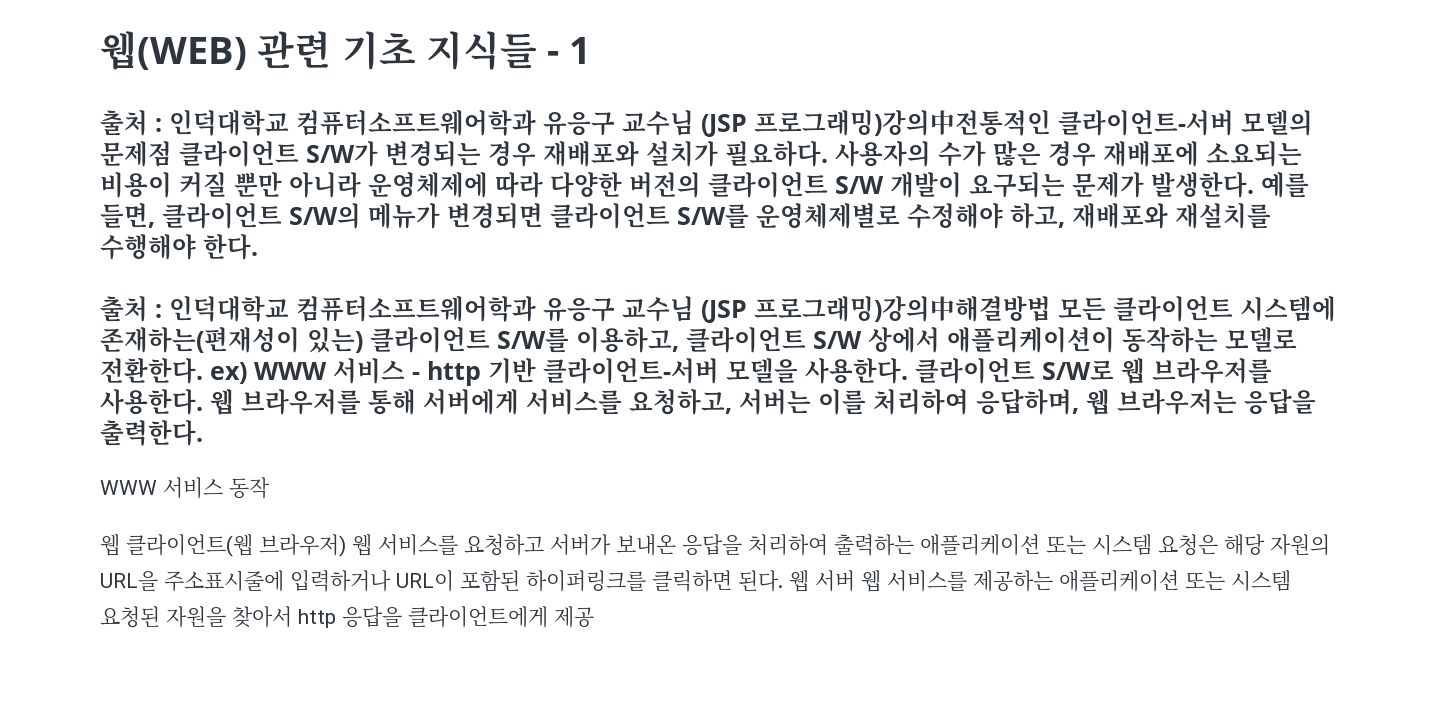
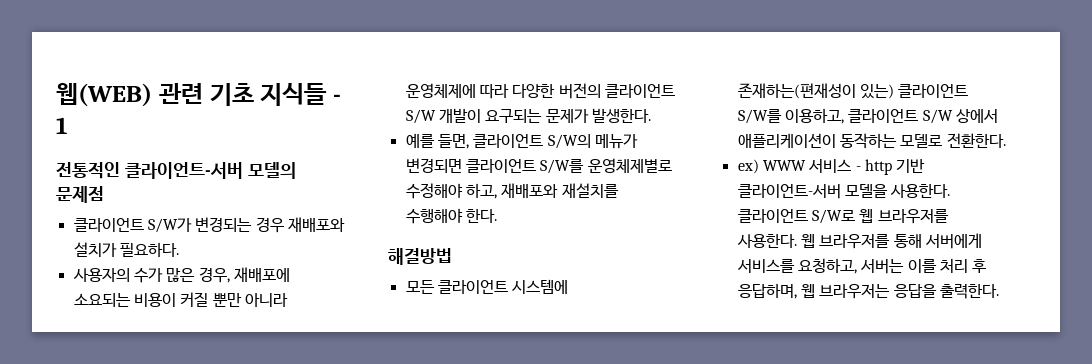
- 출처 : 인덕대학교 컴퓨터소프트웨어학과 유응구 교수님 (JSP 프로그래밍)강의中전통적인 클라이언트-서버 모델의 문제점 클라이언트 S/W가 변경되는 경우 재배포와 설치가 필요하다. 사용자의 수가 많은 경우 재배포에 소요되는 비용이 커질 뿐만 아니라 운영체제에 따라 다양한 버전의 클라이언트 S/W 개발이 요구되는 문제가 발생한다. 예를 들면, 클라이언트 S/W의 메뉴가 변경되면 클라이언트 S/W를 운영체제별로 수정해야 하고, 재배포와 재설치를 수행해야 한다.
+ 전통적인 클라이언트-서버 모델의 문제점
+ 클라이언트 S/W가 변경되는 경우 재배포와 설치가 필요하다.
+ 사용자의 수가 많은 경우, 재배포에 소요되는 비용이 커질 뿐만 아니라 운영체제에 따라 다양한 버전의 클라이언트 S/W 개발이 요구되는 문제가 발생한다.
+ 예를 들면, 클라이언트 S/W의 메뉴가 변경되면 클라이언트 S/W를 운영체제별로 수정해야 하고, 재배포와 재설치를 수행해야 한다.
- 출처 : 인덕대학교 컴퓨터소프트웨어학과 유응구 교수님 (JSP 프로그래밍)강의中해결방법 모든 클라이언트 시스템에 존재하는(편재성이 있는) 클라이언트 S/W를 이용하고, 클라이언트 S/W 상에서 애플리케이션이 동작하는 모델로 전환한다. ex) WWW 서비스 - http 기반 클라이언트-서버 모델을 사용한다.
+ 해결방법
+ 모든 클라이언트 시스템에 존재하는(편재성이 있는) 클라이언트 S/W를 이용하고, 클라이언트 S/W 상에서 애플리케이션이 동작하는 모델로 전환한다.
+ ex) WWW 서비스 - http 기반 클라이언트-서버 모델을 사용한다.
- 웹 브라우저를 통해 서버에게 서비스를 요청하고, 서버는 이를 처리하여 응답하며, 웹 브라우저는 응답을 출력한다.
+ 웹 브라우저를 통해 서버에게 서비스를 요청하고, 서버는 이를 처리 후 응답하며, 웹 브라우저는 응답을 출력한다.
- WWW 서비스 동작
- 웹 클라이언트(웹 브라우저) 웹 서비스를 요청하고 서버가 보내온 응답을 처리하여 출력하는 애플리케이션 또는 시스템 요청은 해당 자원의 URL을 주소표시줄에 입력하거나 URL이 포함된 하이퍼링크를 클릭하면 된다. 웹 서버 웹 서비스를 제공하는 애플리케이션 또는 시스템 요청된 자원을 찾아서 http 응답을 클라이언트에게 제공

